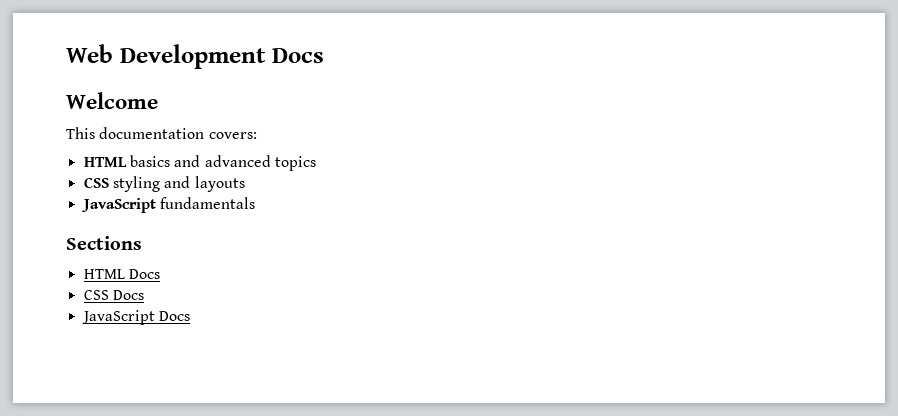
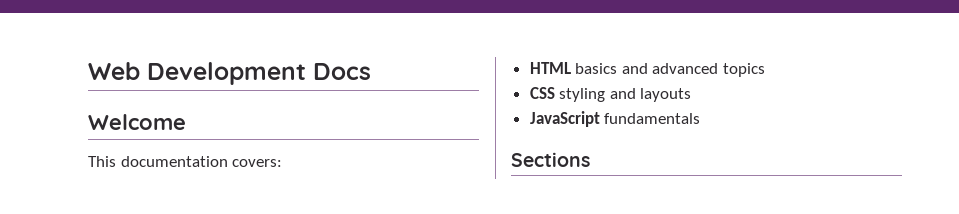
- HTML Docs
- CSS Docs
- JavaScript Docs

